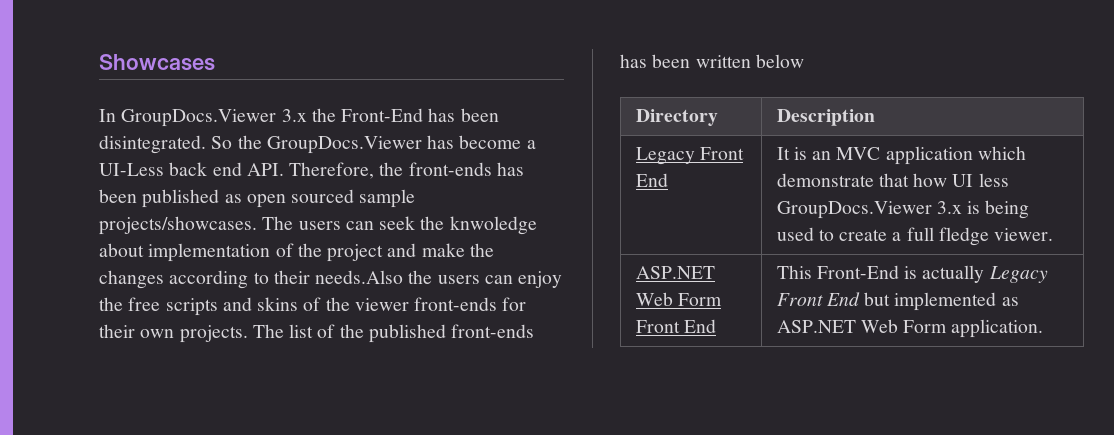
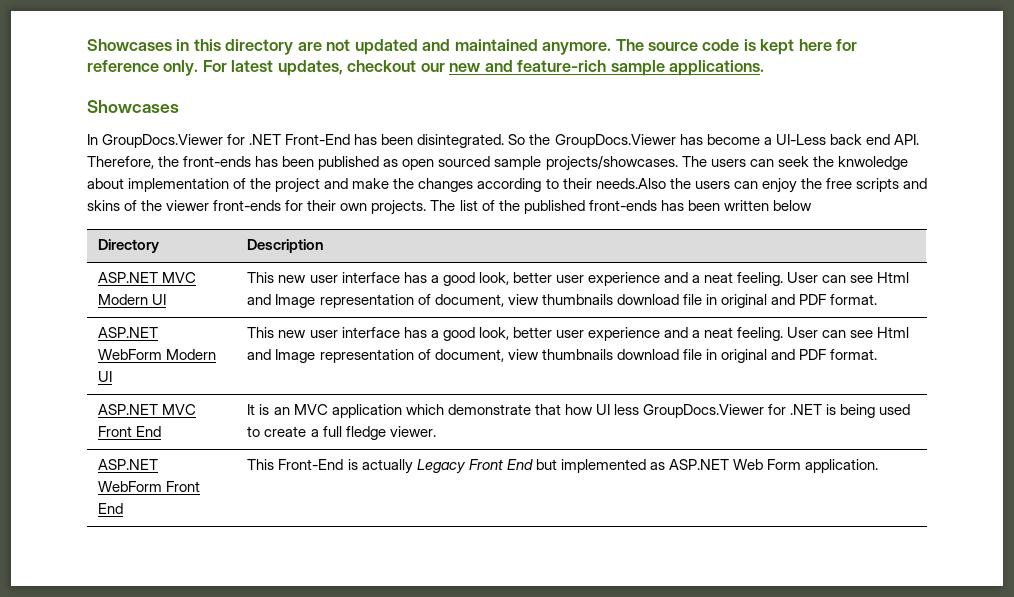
+ Showcases in this directory are not updated and maintained anymore. The source code is kept here for reference only. For latest updates, checkout our new and feature-rich sample applications.
- In GroupDocs.Viewer 3.x the Front-End has been disintegrated.
+ In GroupDocs.Viewer for .NET Front-End has been disintegrated.
- Legacy Front End | It is an MVC application which demonstrate that how UI less GroupDocs.Viewer 3.x is being used to create a full fledge viewer.
+ ASP.NET MVC Modern UI | This new user interface has a good look, better user experience and a neat feeling. User can see Html and Image representation of document, view thumbnails download file in original and PDF format.
+ ASP.NET WebForm Modern UI | This new user interface has a good look, better user experience and a neat feeling. User can see Html and Image representation of document, view thumbnails download file in original and PDF format.
+ ASP.NET MVC Front End | It is an MVC application which demonstrate that how UI less GroupDocs.Viewer for .NET is being used to create a full fledge viewer.
- ASP.NET Web Form Front End | This Front-End is actually Legacy Front End but implemented as ASP.NET Web Form application.
+ ASP.NET WebForm Front End | This Front-End is actually Legacy Front End but implemented as ASP.NET Web Form application.

